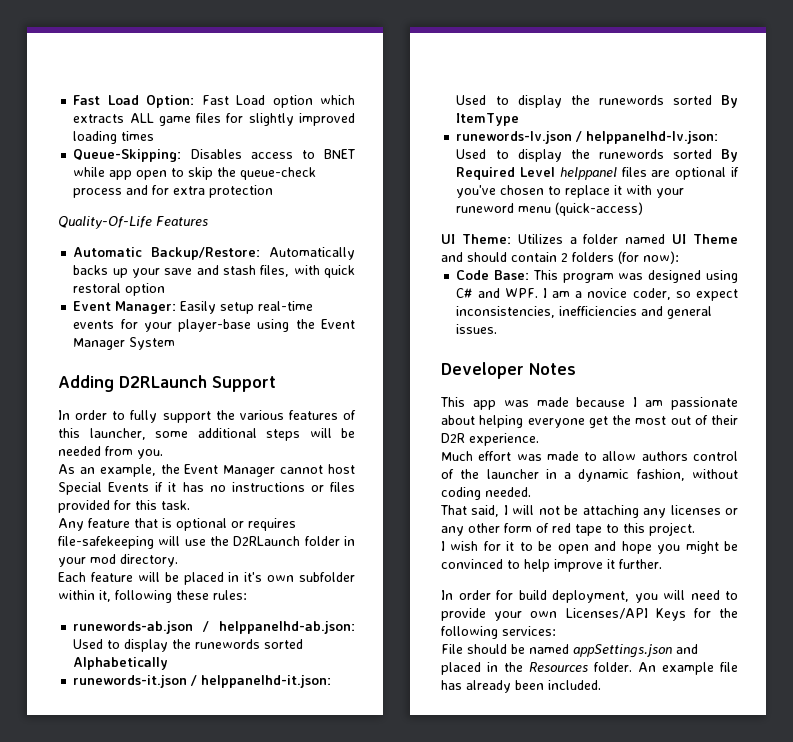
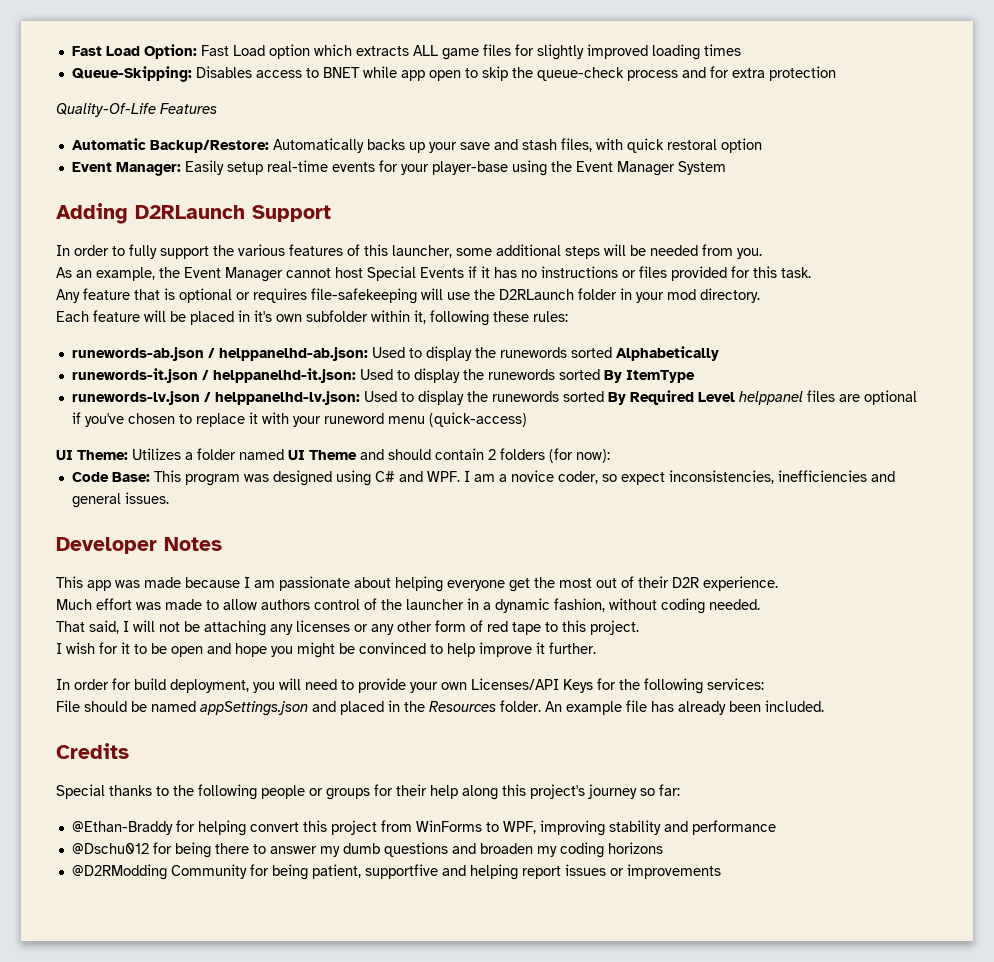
+ Credits
+ Special thanks to the following people or groups for their help along this project's journey so far:
+ @Ethan-Braddy for helping convert this project from WinForms to WPF, improving stability and performance
+ @Dschu012 for being there to answer my dumb questions and broaden my coding horizons
+ @D2RModding Community for being patient, supportfive and helping report issues or improvements

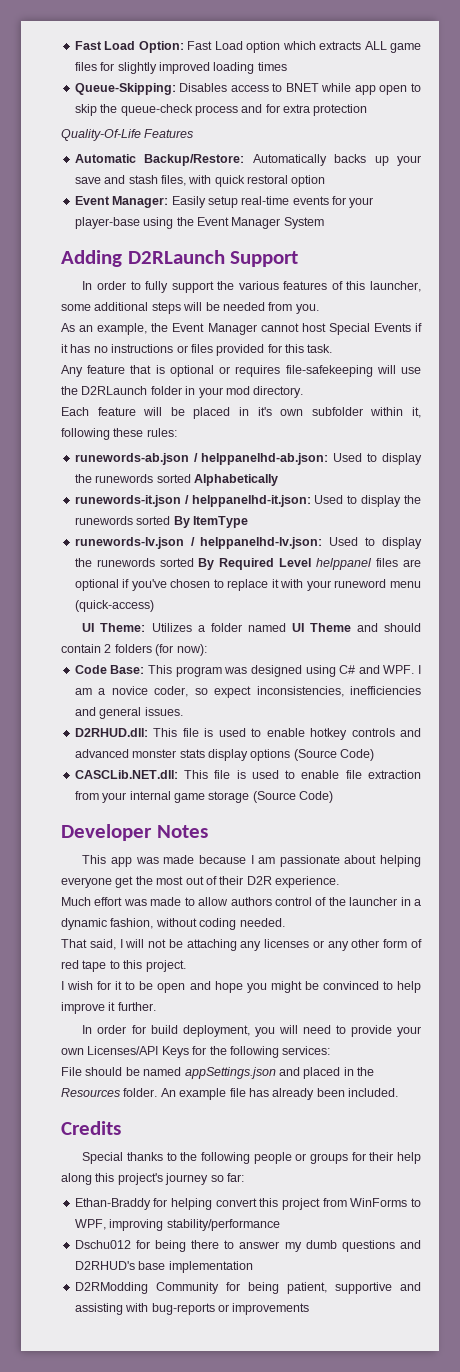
+ D2RHUD.dll: This file is used to enable hotkey controls and advanced monster stats display options (Source Code)
+ CASCLib.NET.dll: This file is used to enable file extraction from your internal game storage (Source Code)
- @Ethan-Braddy for helping convert this project from WinForms to WPF, improving stability and performance
- @Dschu012 for being there to answer my dumb questions and broaden my coding horizons
- @D2RModding Community for being patient, supportfive and helping report issues or improvements
+ Ethan-Braddy for helping convert this project from WinForms to WPF, improving stability/performance
+ Dschu012 for being there to answer my dumb questions and D2RHUD's base implementation
+ D2RModding Community for being patient, supportive and assisting with bug-reports or improvements

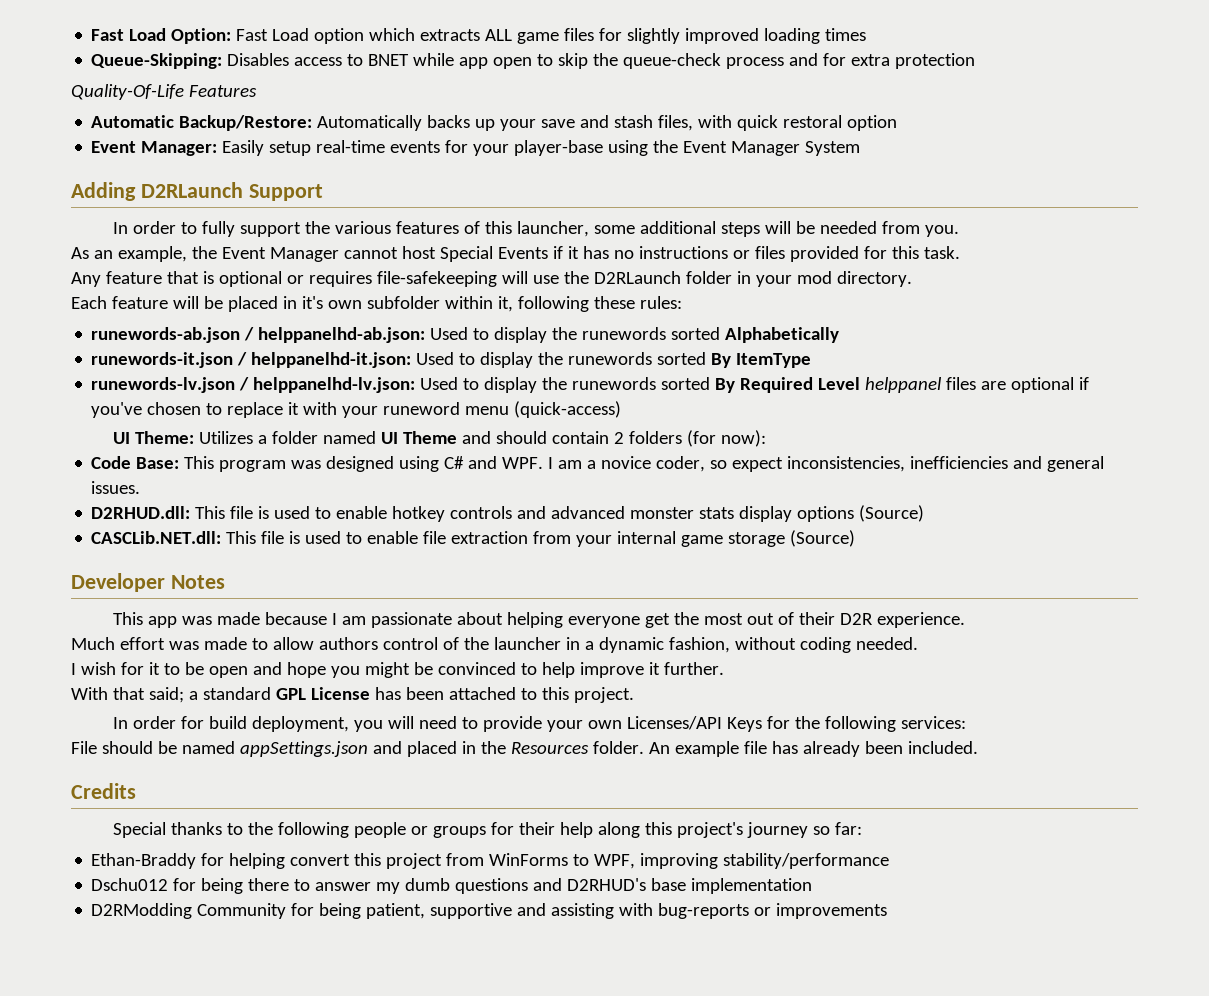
- D2RHUD.dll: This file is used to enable hotkey controls and advanced monster stats display options (Source Code)
+ D2RHUD.dll: This file is used to enable hotkey controls and advanced monster stats display options (Source)
- CASCLib.NET.dll: This file is used to enable file extraction from your internal game storage (Source Code)
+ CASCLib.NET.dll: This file is used to enable file extraction from your internal game storage (Source)
- That said, I will not be attaching any licenses or any other form of red tape to this project.
+ With that said; a standard GPL License has been attached to this project.

